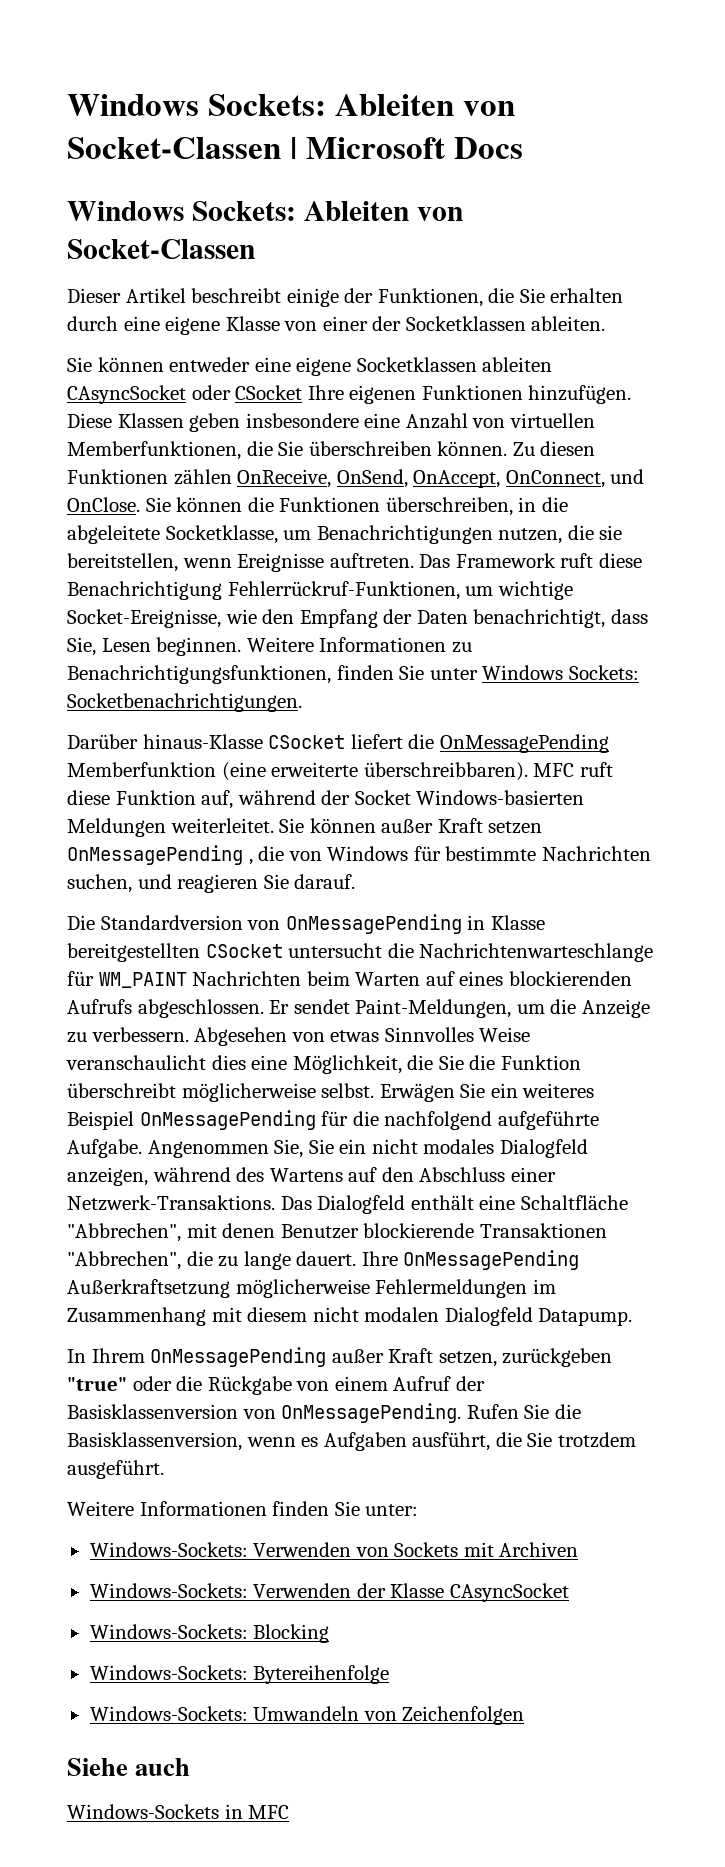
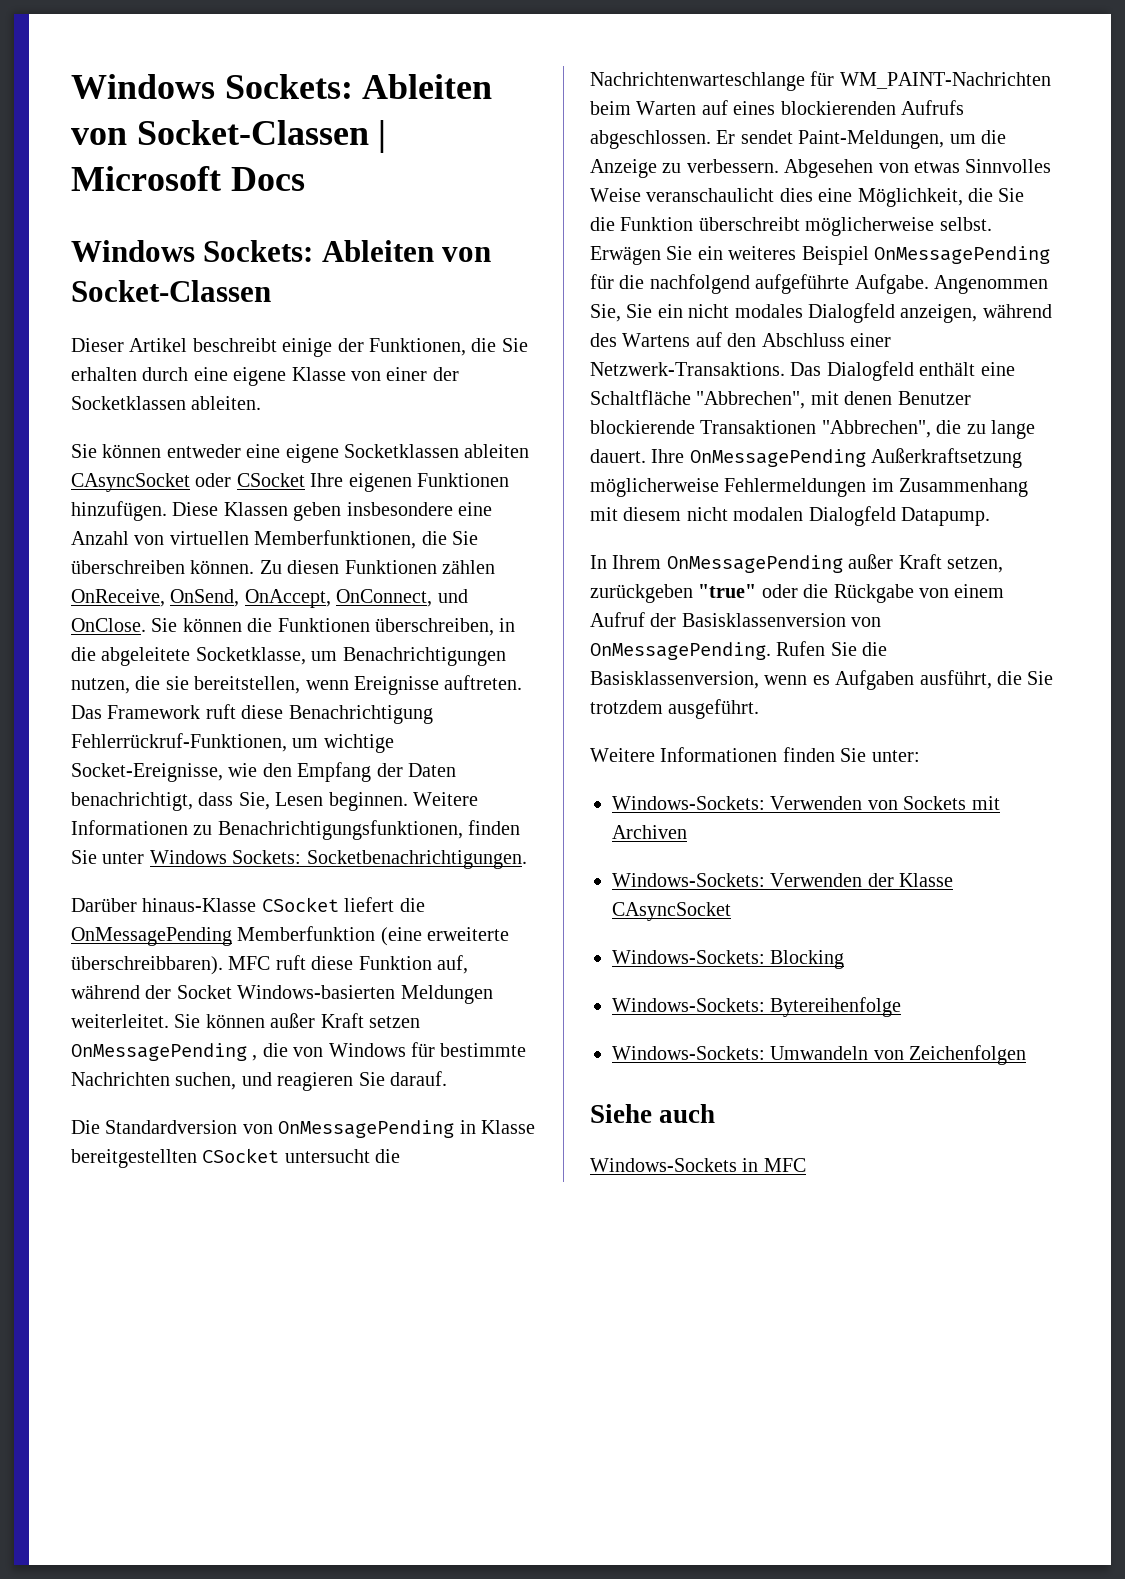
- Die Standardversion von OnMessagePending in Klasse bereitgestellten CSocket untersucht die Nachrichtenwarteschlange für WM_PAINT Nachrichten beim Warten auf eines blockierenden Aufrufs abgeschlossen.
+ Die Standardversion von OnMessagePending in Klasse bereitgestellten CSocket untersucht die Nachrichtenwarteschlange für WM_PAINT-Nachrichten beim Warten auf eines blockierenden Aufrufs abgeschlossen.

